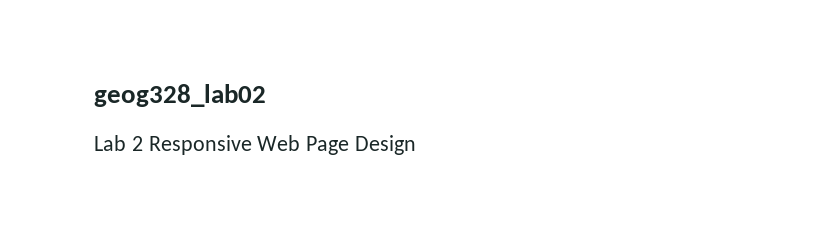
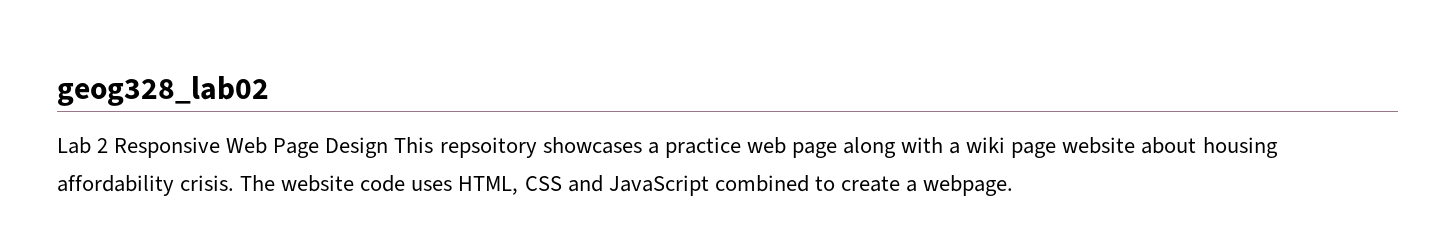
- Lab 2 Responsive Web Page Design
+ Lab 2 Responsive Web Page Design This repsoitory showcases a practice web page along with a wiki page website about housing affordability crisis. The website code uses HTML, CSS and JavaScript combined to create a webpage.

